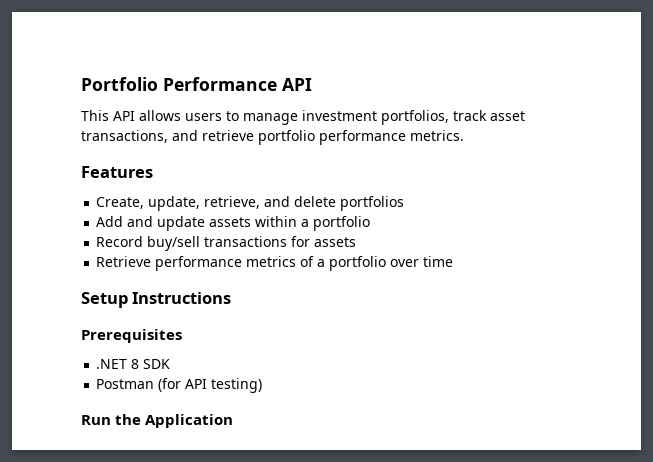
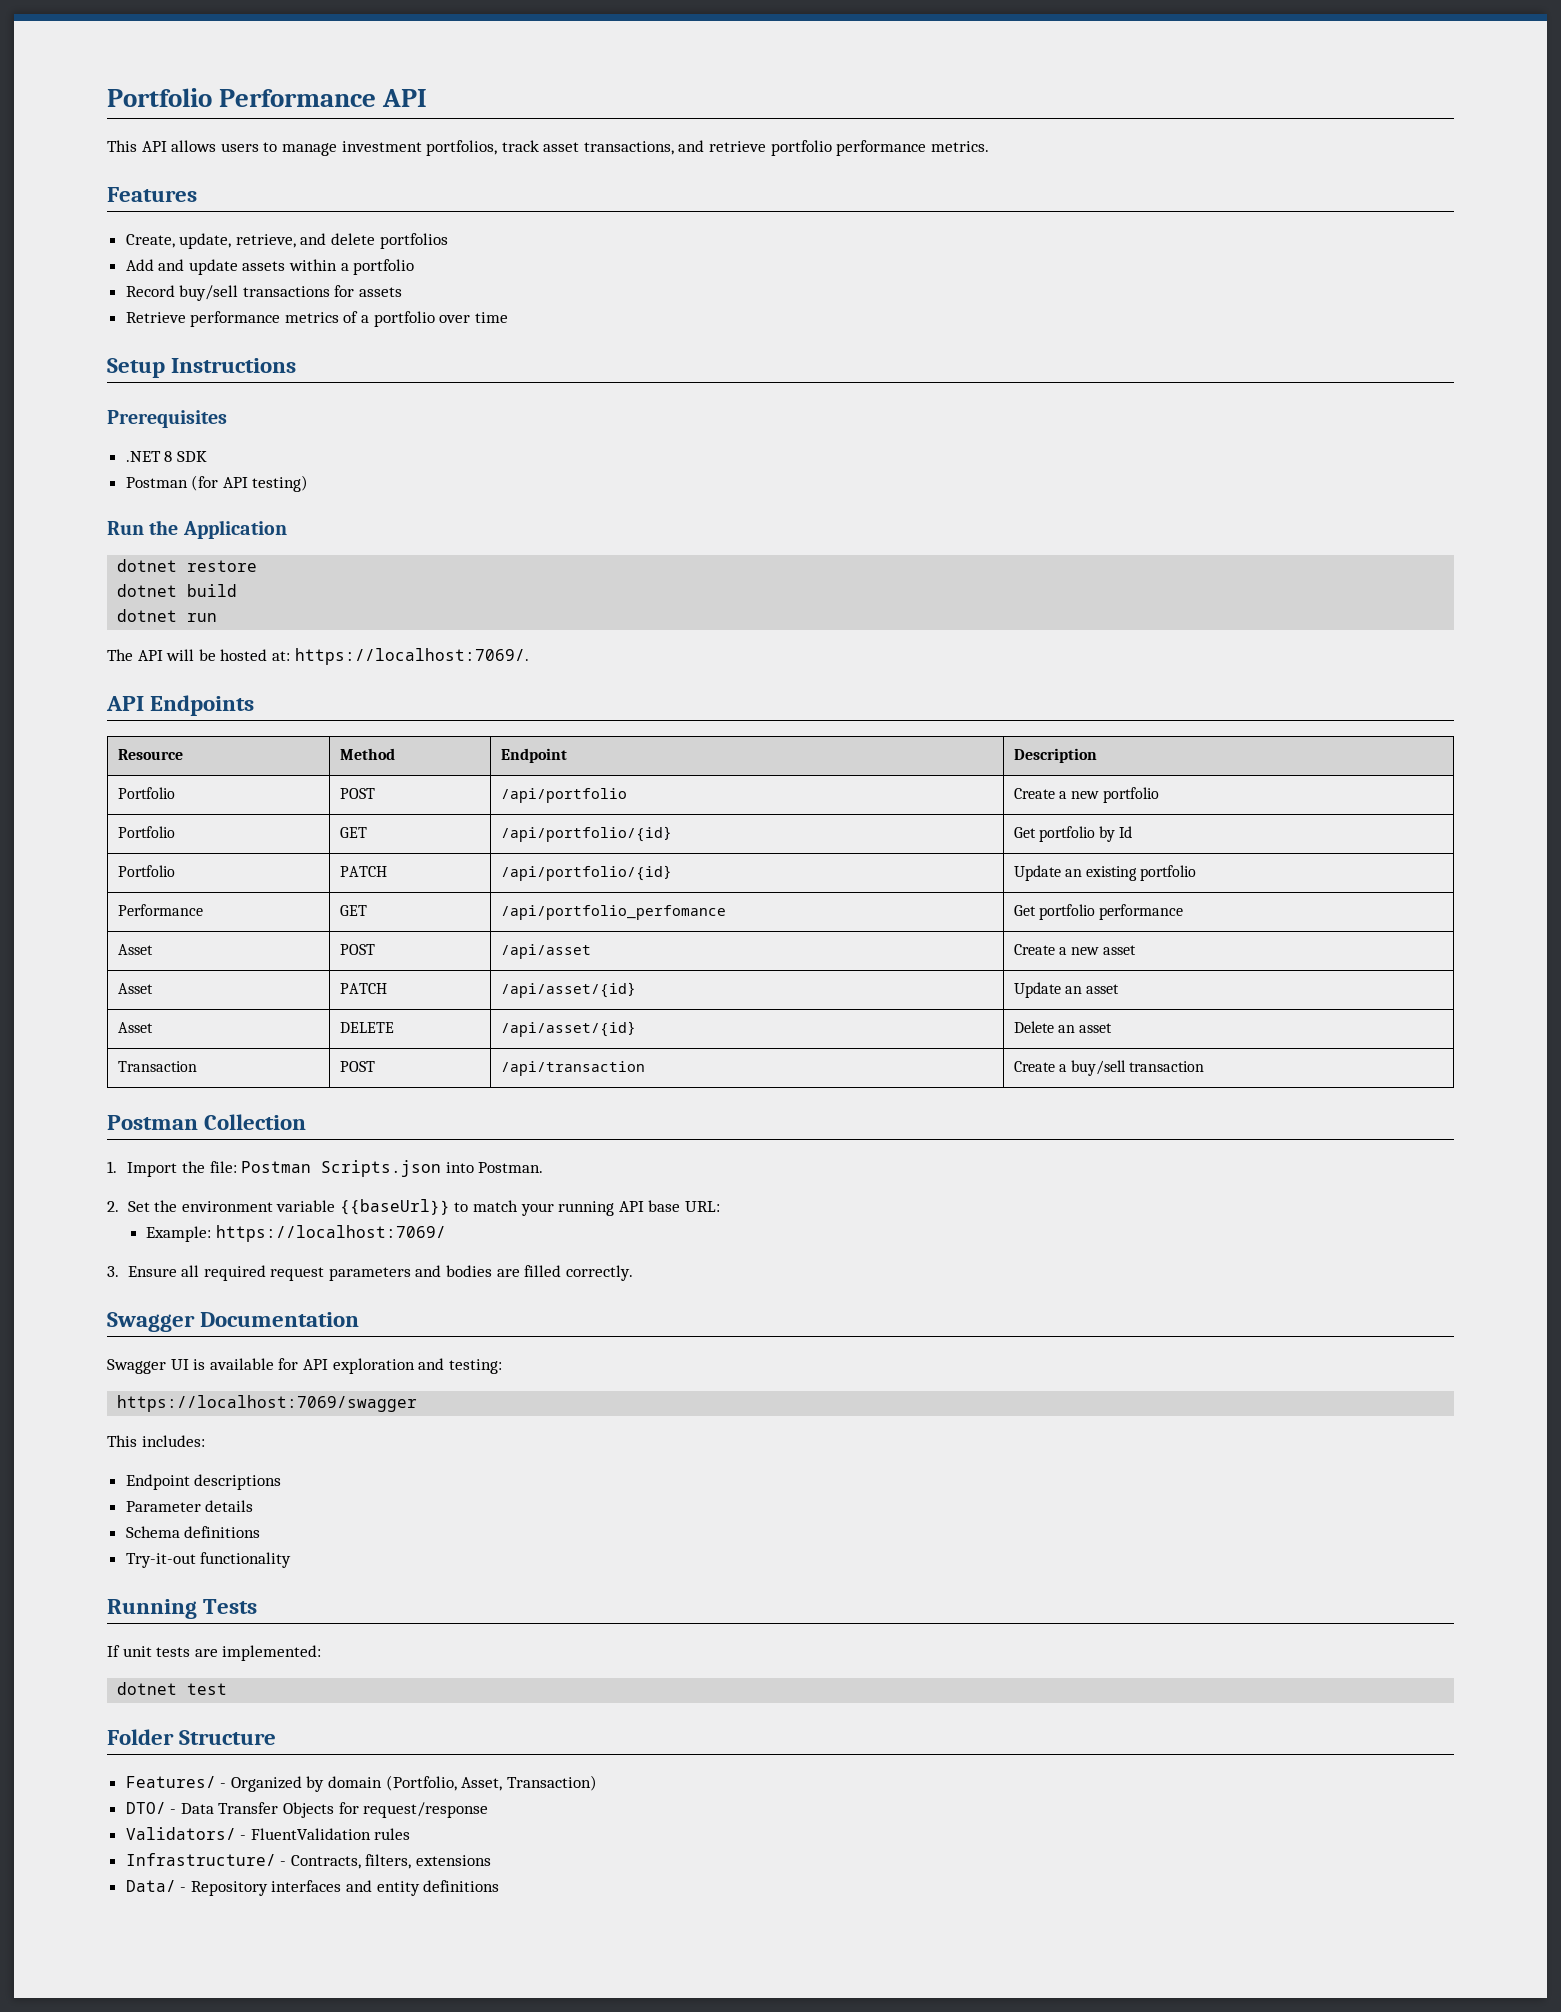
+ dotnet restore
+ dotnet build
+ dotnet run
+ The API will be hosted at: https://localhost:7069/.
+ API Endpoints
+ Resource | Method | Endpoint | Description
+ Portfolio | POST | /api/portfolio | Create a new portfolio
+ Portfolio | GET | /api/portfolio/{id} | Get portfolio by Id
+ Portfolio | PATCH | /api/portfolio/{id} | Update an existing portfolio
+ Performance | GET | /api/portfolio_perfomance | Get portfolio performance
+ Asset | POST | /api/asset | Create a new asset
+ Asset | PATCH | /api/asset/{id} | Update an asset
+ Asset | DELETE | /api/asset/{id} | Delete an asset
+ Transaction | POST | /api/transaction | Create a buy/sell transaction
+ Postman Collection
+ 1. Import the file: Postman Scripts.json into Postman.
+ 2. Set the environment variable {{baseUrl}} to match your running API base URL:
+ Example: https://localhost:7069/
+ 3. Ensure all required request parameters and bodies are filled correctly.
+ Swagger Documentation
+ Swagger UI is available for API exploration and testing:
+ https://localhost:7069/swagger
+ This includes:
+ Endpoint descriptions
+ Parameter details
+ Schema definitions
+ Try-it-out functionality
+ Running Tests
+ If unit tests are implemented:
+ dotnet test
+ Folder Structure
+ Features/ - Organized by domain (Portfolio, Asset, Transaction)
+ DTO/ - Data Transfer Objects for request/response
+ Validators/ - FluentValidation rules
+ Infrastructure/ - Contracts, filters, extensions
+ Data/ - Repository interfaces and entity definitions

